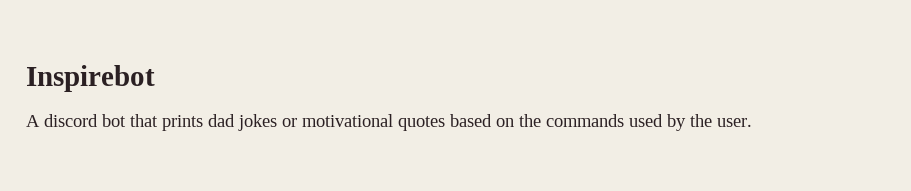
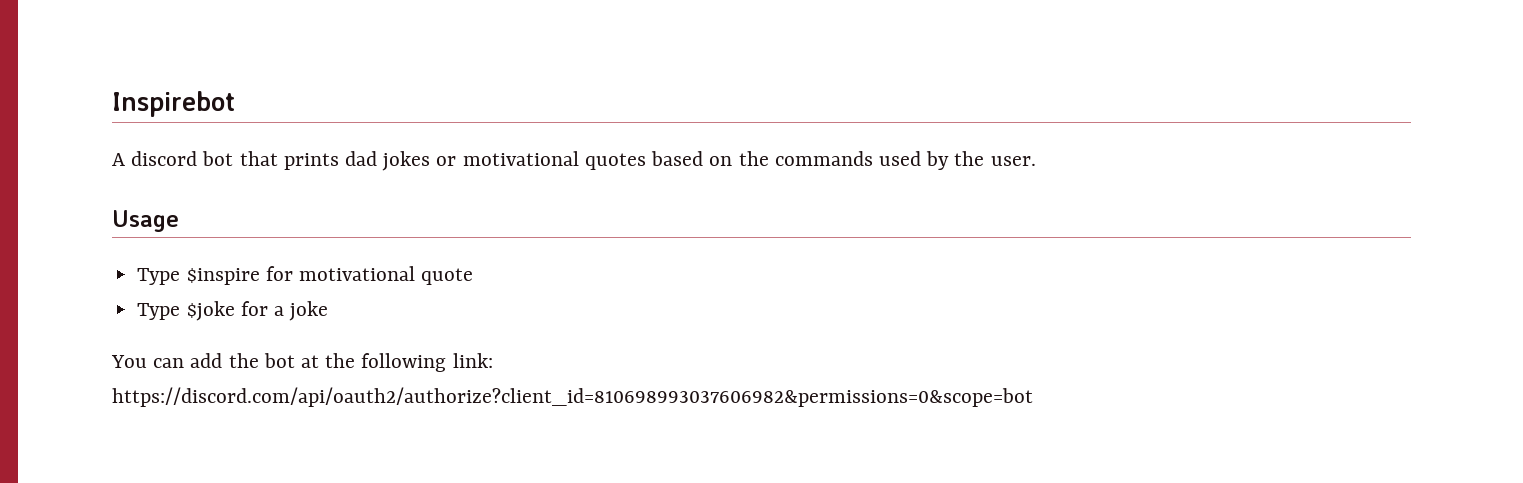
+ Usage
+ Type $inspire for motivational quote
+ Type $joke for a joke
+ You can add the bot at the following link: https://discord.com/api/oauth2/authorize?client_id=810698993037606982&permissions=0&scope=bot

